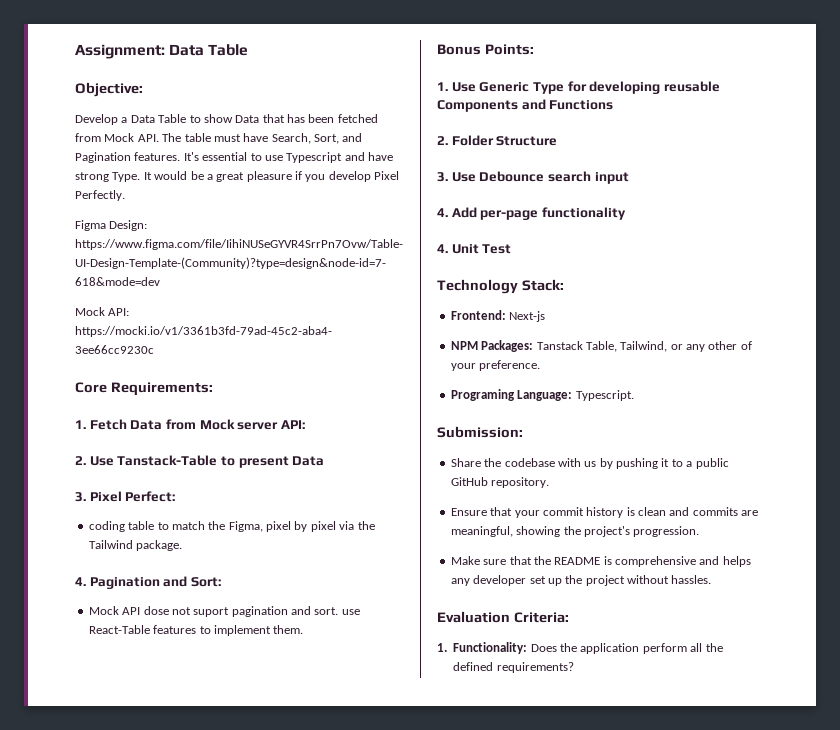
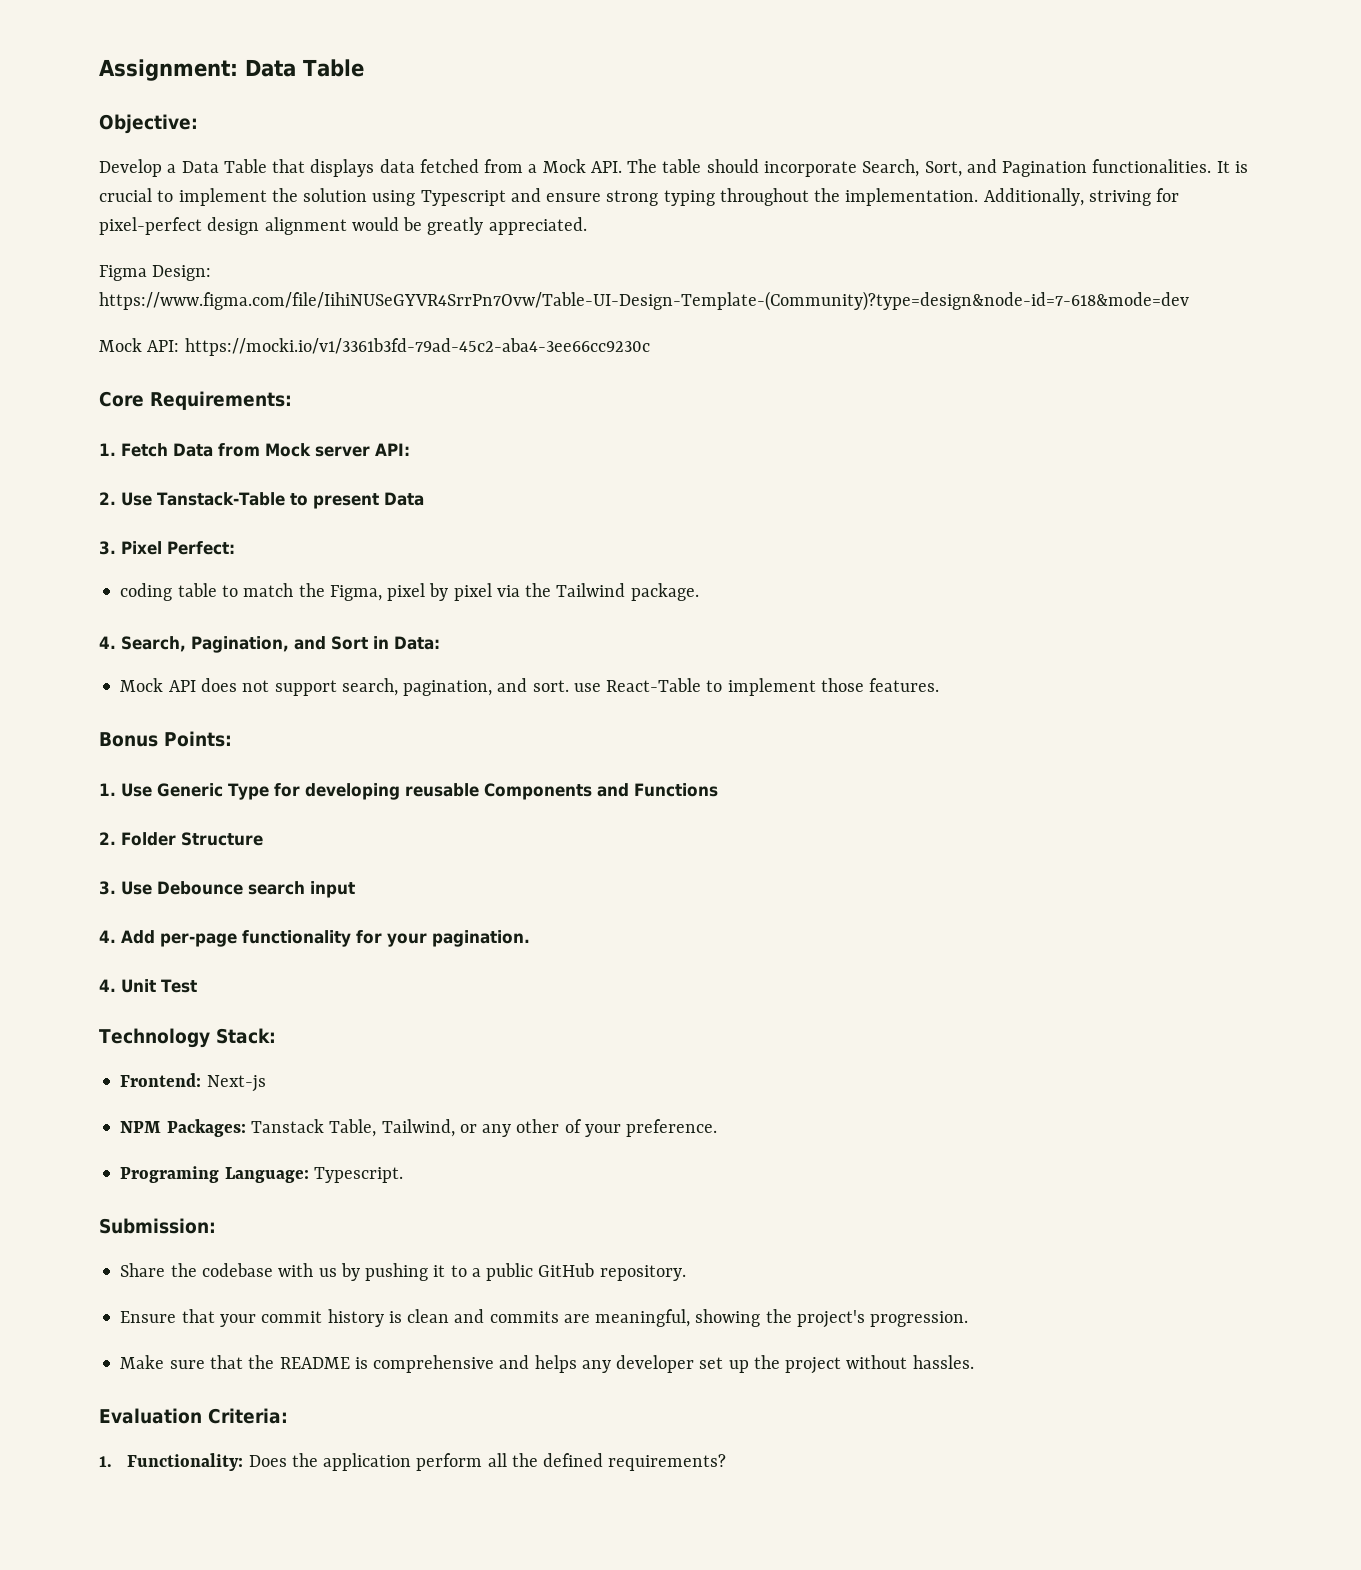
- Develop a Data Table to show Data that has been fetched from Mock API. The table must have Search, Sort, and Pagination features. It's essential to use Typescript and have strong Type. It would be a great pleasure if you develop Pixel Perfectly.
+ Develop a Data Table that displays data fetched from a Mock API. The table should incorporate Search, Sort, and Pagination functionalities. It is crucial to implement the solution using Typescript and ensure strong typing throughout the implementation. Additionally, striving for pixel-perfect design alignment would be greatly appreciated.
- 4. Pagination and Sort:
- Mock API dose not suport pagination and sort. use React-Table features to implement them.
+ 4. Search, Pagination, and Sort in Data:
+ Mock API does not support search, pagination, and sort. use React-Table to implement those features.
- 4. Add per-page functionality
+ 4. Add per-page functionality for your pagination.

